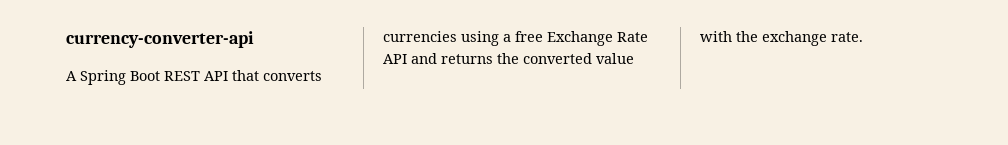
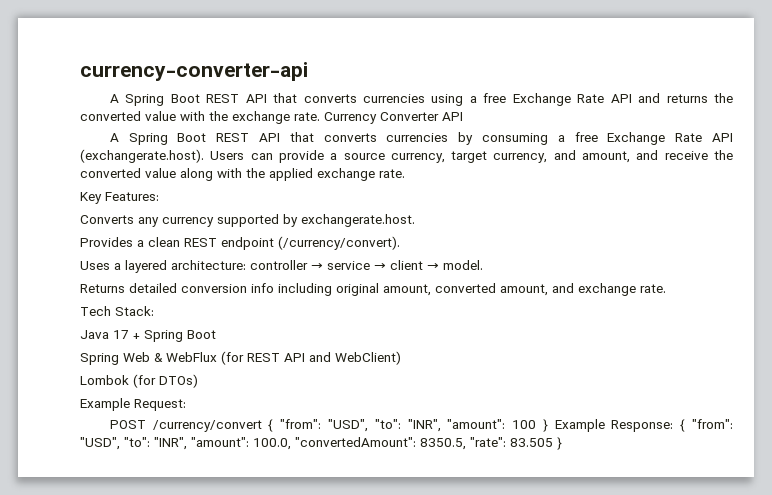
+ Currency Converter API
+ A Spring Boot REST API that converts currencies by consuming a free Exchange Rate API (exchangerate.host). Users can provide a source currency, target currency, and amount, and receive the converted value along with the applied exchange rate.
+ Key Features:
+ Converts any currency supported by exchangerate.host.
+ Provides a clean REST endpoint (/currency/convert).
+ Uses a layered architecture: controller → service → client → model.
+ Returns detailed conversion info including original amount, converted amount, and exchange rate.
+ Tech Stack:
+ Java 17 + Spring Boot
+ Spring Web & WebFlux (for REST API and WebClient)
+ Lombok (for DTOs)
+ Example Request:
+ POST /currency/convert { "from": "USD", "to": "INR", "amount": 100 } Example Response: { "from": "USD", "to": "INR", "amount": 100.0, "convertedAmount": 8350.5, "rate": 83.505 }

